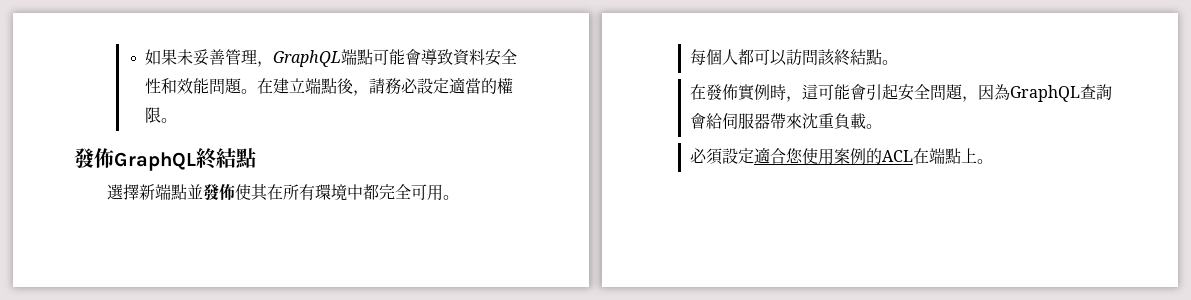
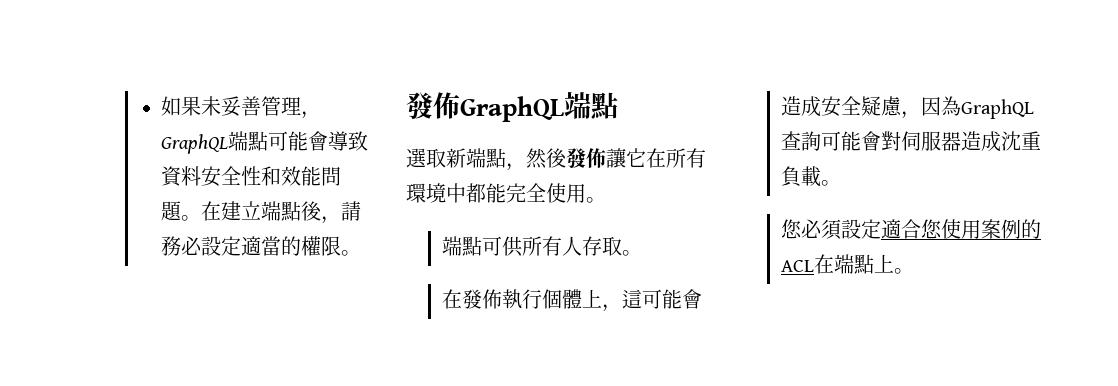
- 發佈GraphQL終結點
+ 發佈GraphQL端點
- 選擇新端點並發佈使其在所有環境中都完全可用。
+ 選取新端點，然後發佈讓它在所有環境中都能完全使用。
- 每個人都可以訪問該終結點。
- 在發佈實例時，這可能會引起安全問題，因為GraphQL查詢會給伺服器帶來沈重負載。
+ 端點可供所有人存取。
+ 在發佈執行個體上，這可能會造成安全疑慮，因為GraphQL查詢可能會對伺服器造成沈重負載。
- 必須設定適合您使用案例的ACL在端點上。
+ 您必須設定適合您使用案例的ACL在端點上。

